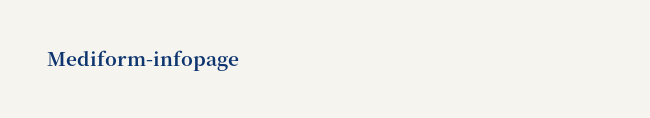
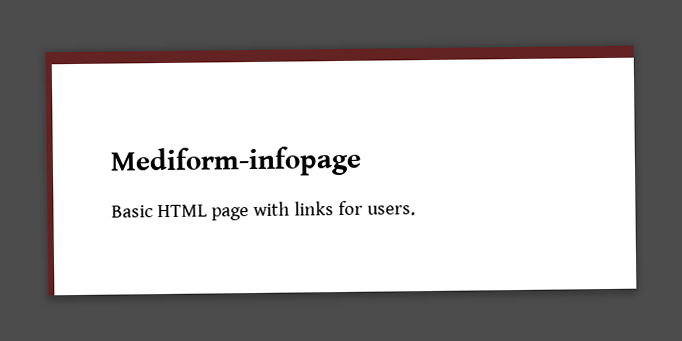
+ Basic HTML page with links for users.

